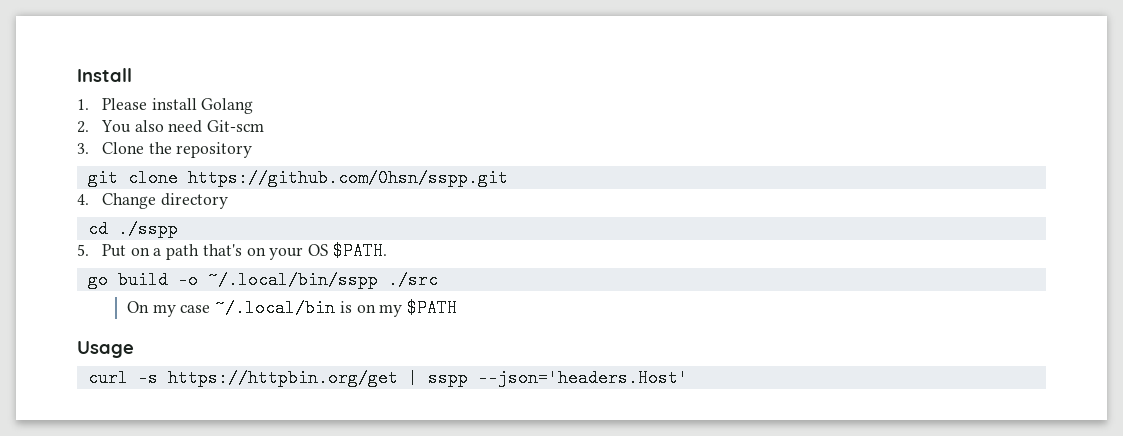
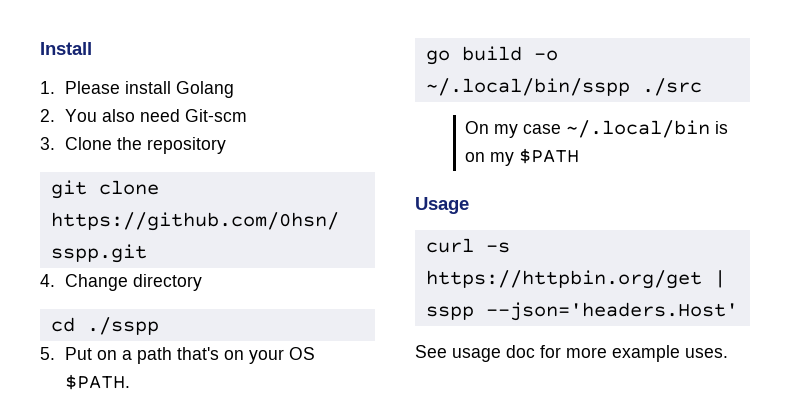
+ See usage doc for more example uses.

